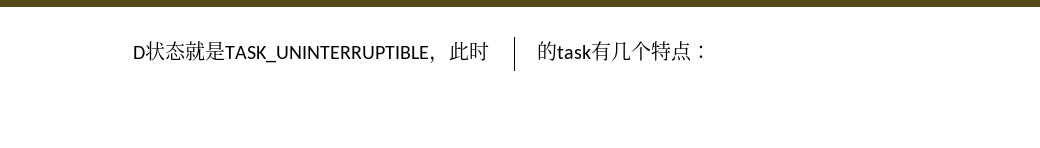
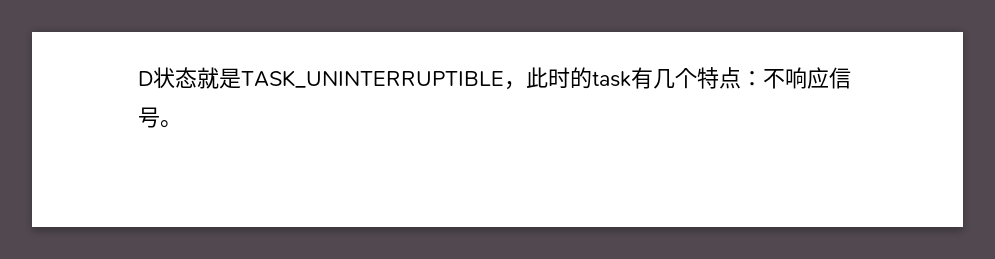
- D状态就是TASK_UNINTERRUPTIBLE，此时的task有几个特点：
+ D状态就是TASK_UNINTERRUPTIBLE，此时的task有几个特点：不响应信号。

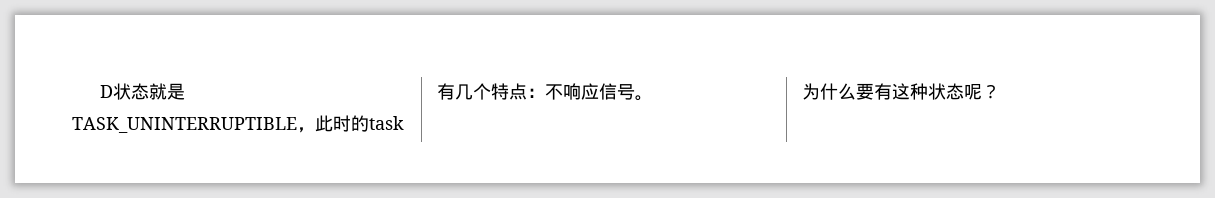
+ 为什么要有这种状态呢？

